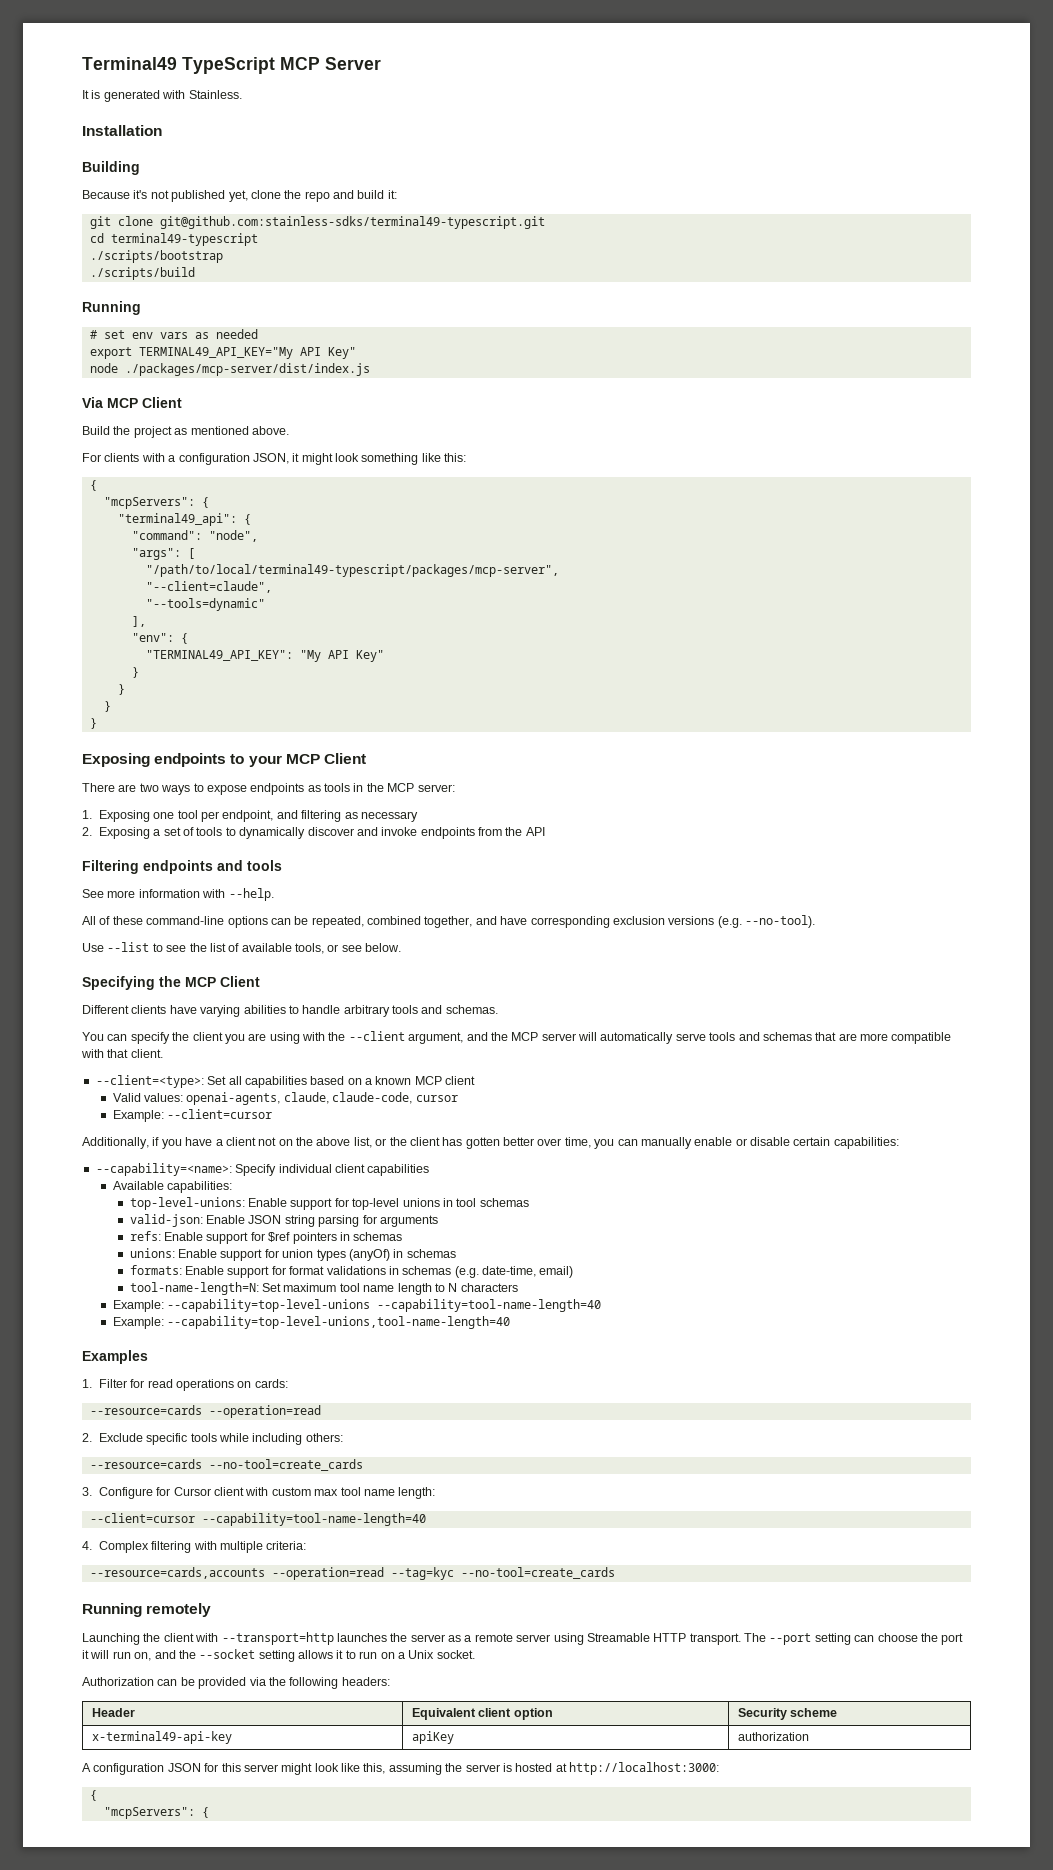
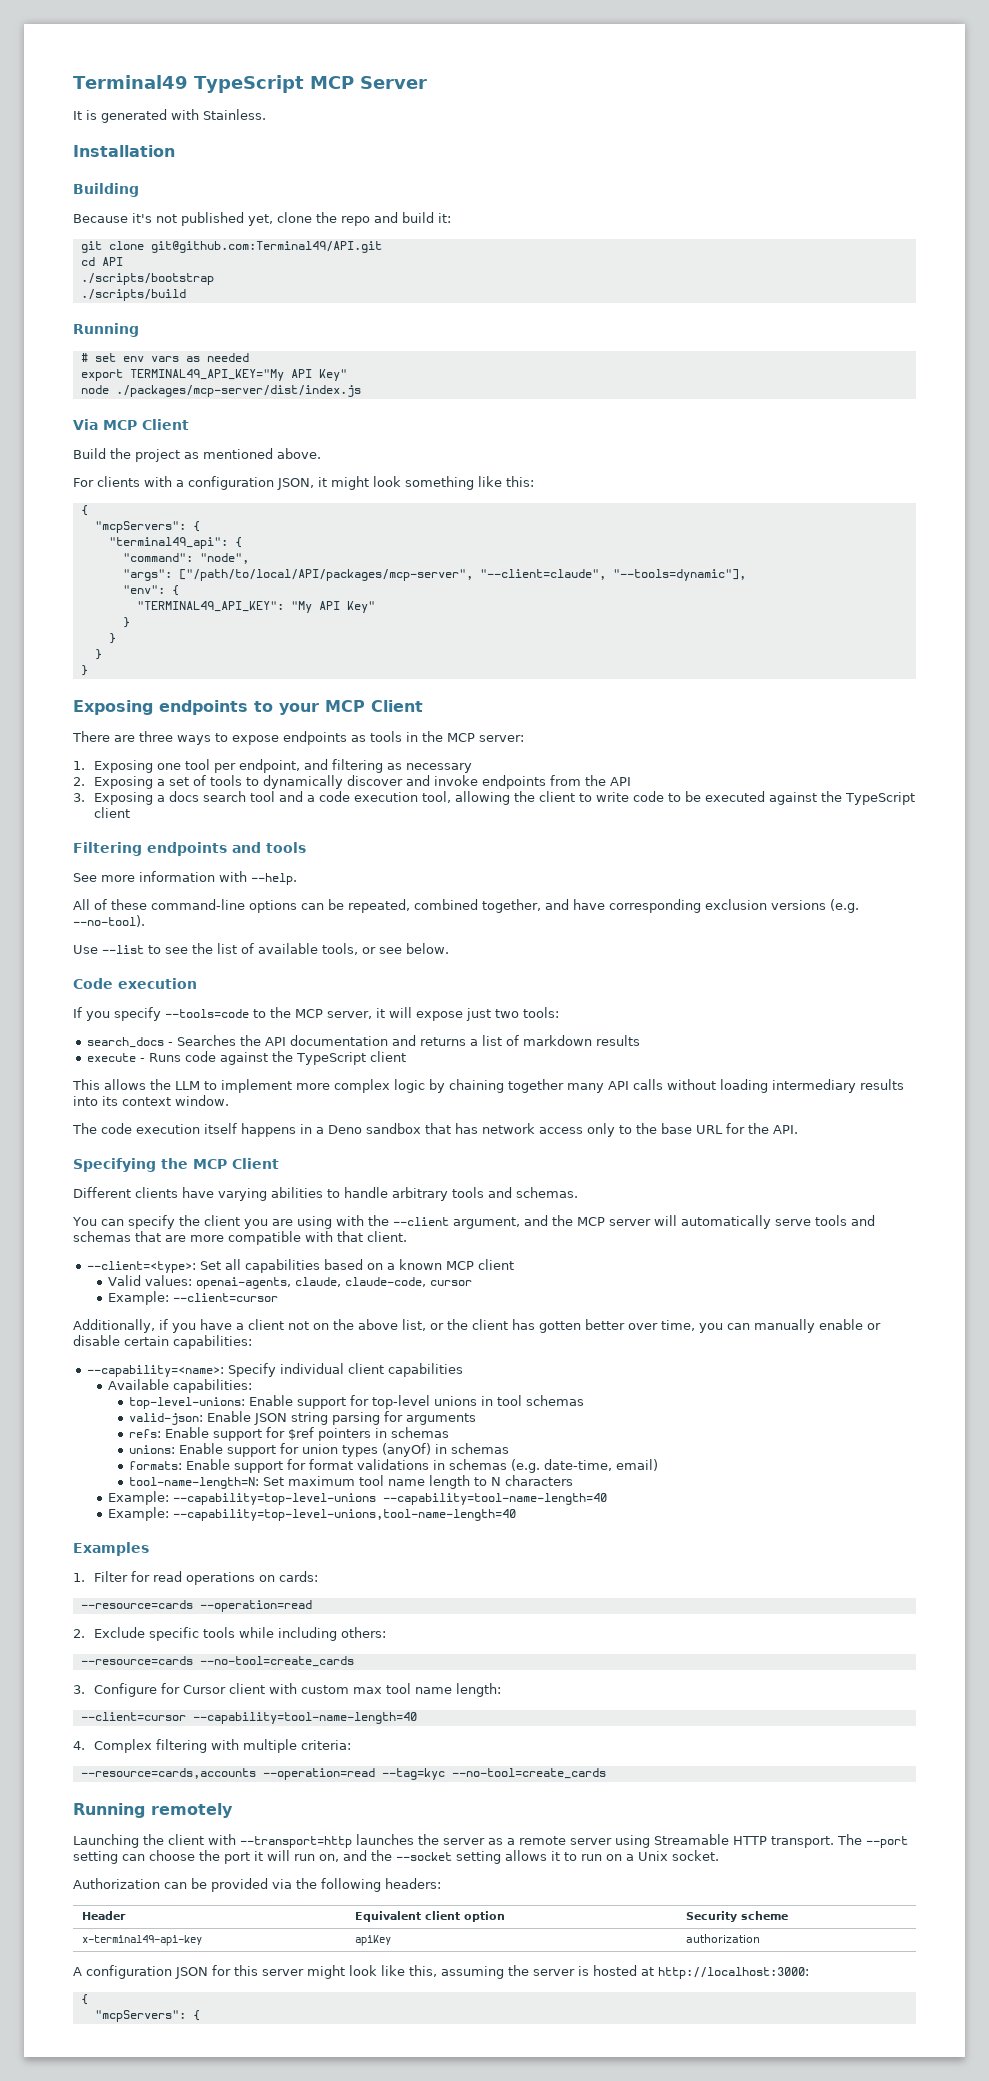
- git clone git@github.com:stainless-sdks/terminal49-typescript.git
+ git clone git@github.com:Terminal49/API.git
- cd terminal49-typescript
+ cd API
- "args": [
- "/path/to/local/terminal49-typescript/packages/mcp-server",
- "--client=claude",
- "--tools=dynamic"
- ],
+ "args": ["/path/to/local/API/packages/mcp-server", "--client=claude", "--tools=dynamic"],
- There are two ways to expose endpoints as tools in the MCP server:
+ There are three ways to expose endpoints as tools in the MCP server:
+ 3. Exposing a docs search tool and a code execution tool, allowing the client to write code to be executed against the TypeScript client
+ Code execution
+ If you specify --tools=code to the MCP server, it will expose just two tools:
+ search_docs - Searches the API documentation and returns a list of markdown results
+ execute - Runs code against the TypeScript client
+ This allows the LLM to implement more complex logic by chaining together many API calls without loading intermediary results into its context window.
+ The code execution itself happens in a Deno sandbox that has network access only to the base URL for the API.

